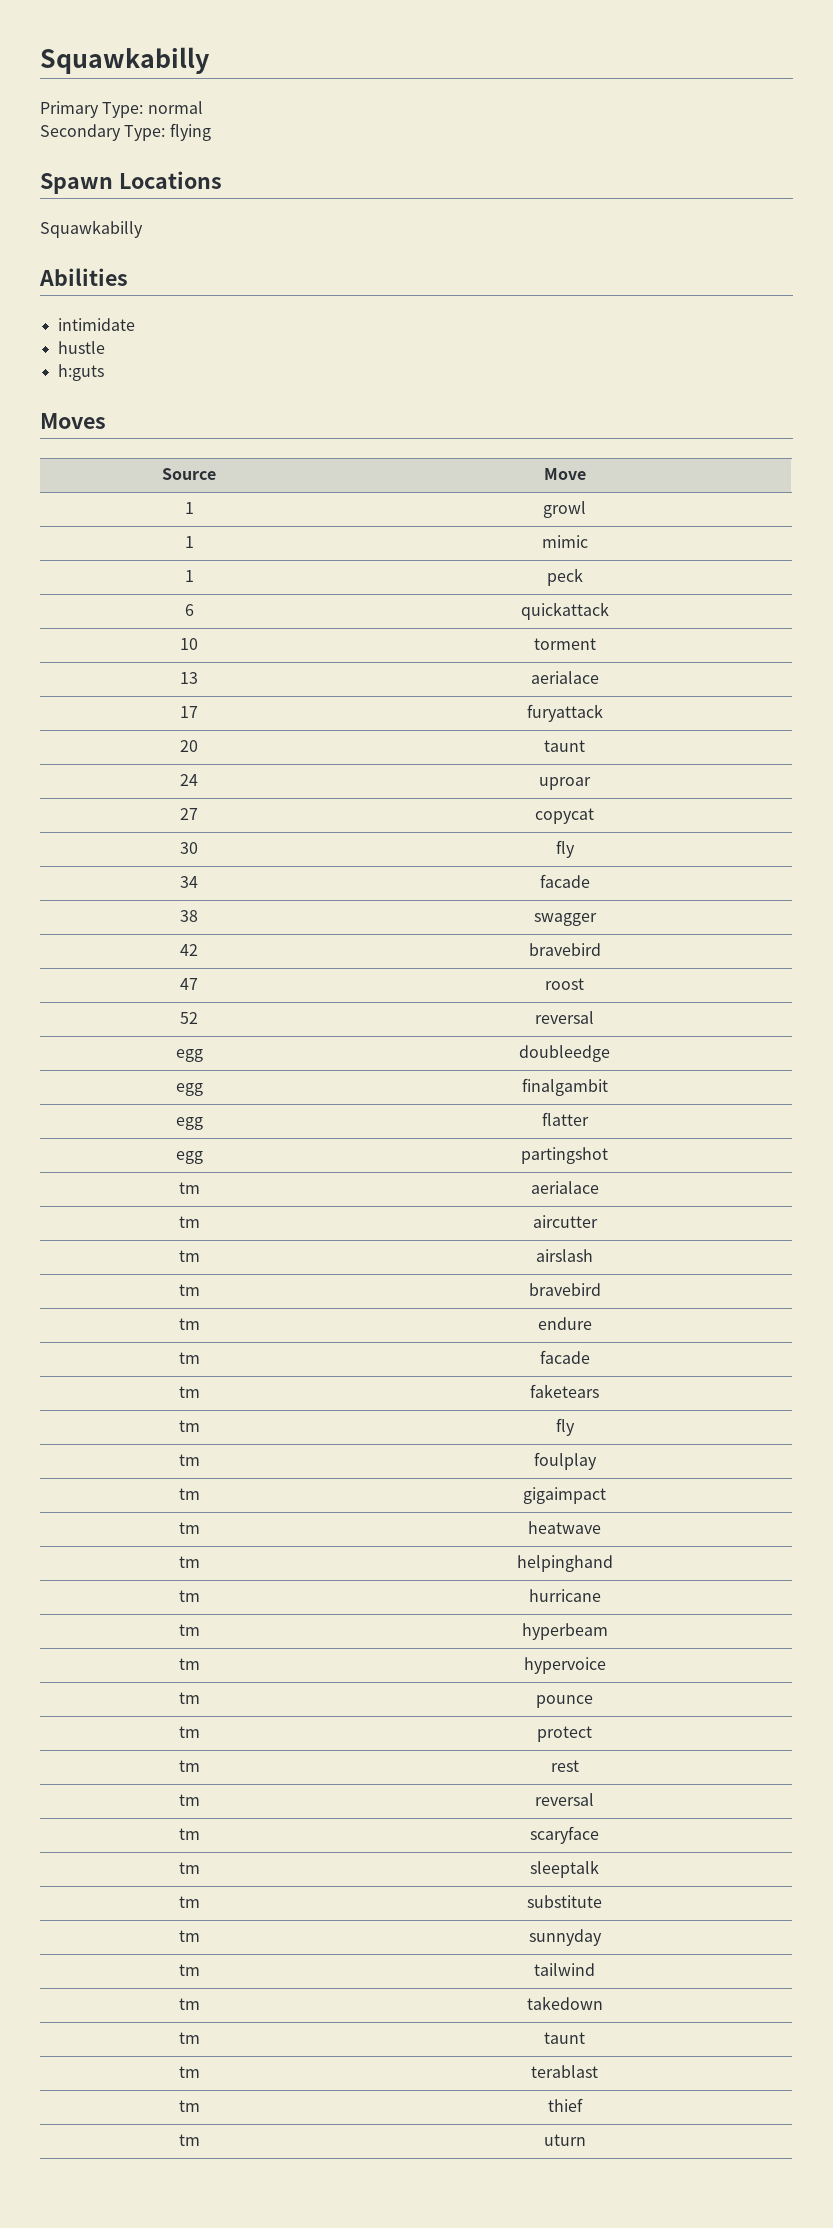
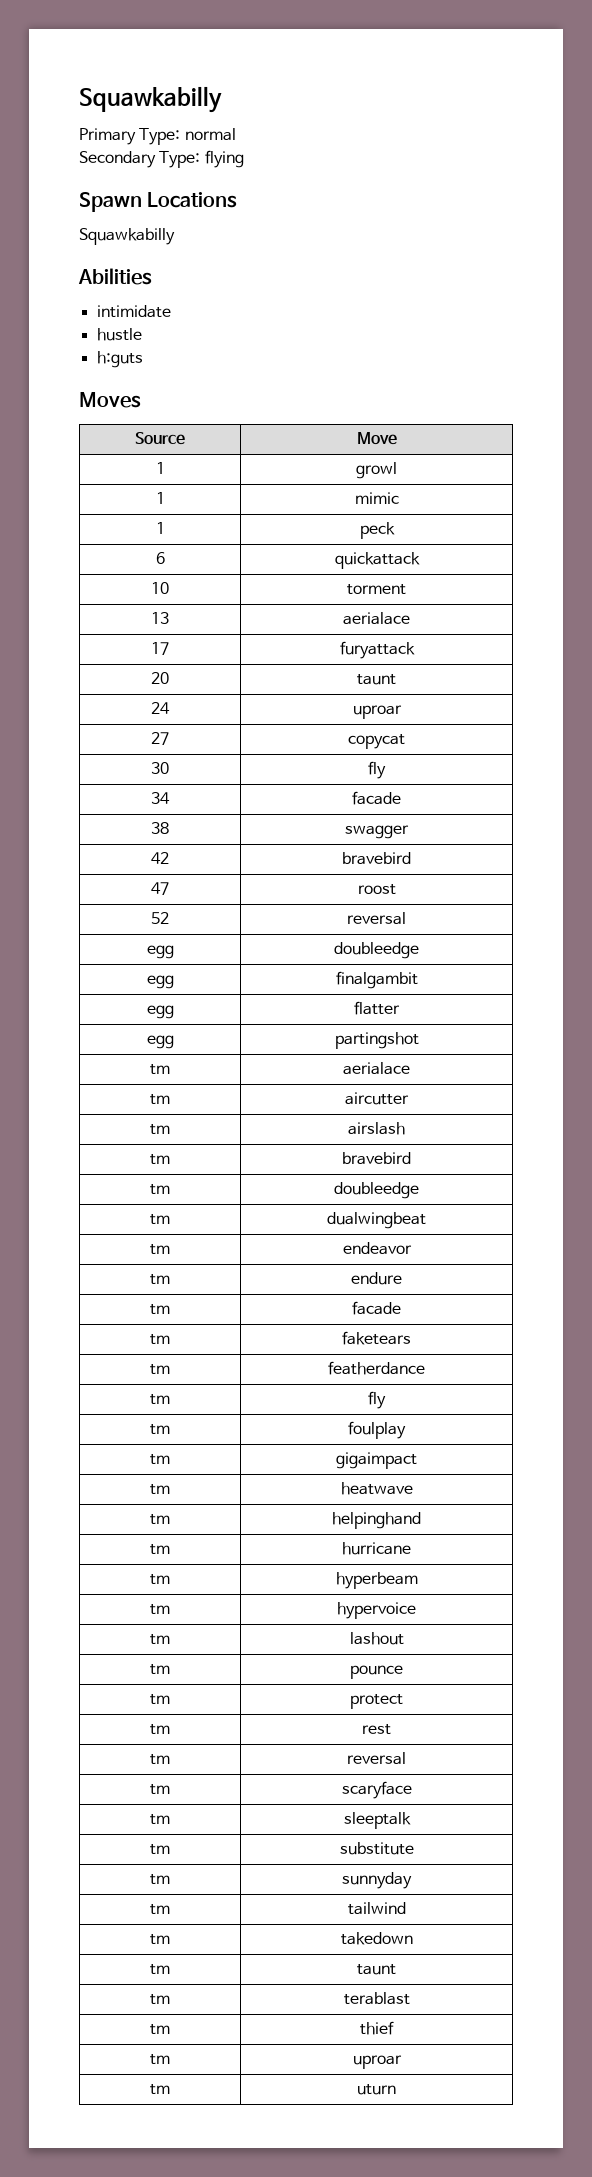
+ tm | doubleedge
+ tm | dualwingbeat
+ tm | endeavor
+ tm | featherdance
+ tm | lashout
+ tm | uproar

